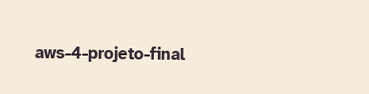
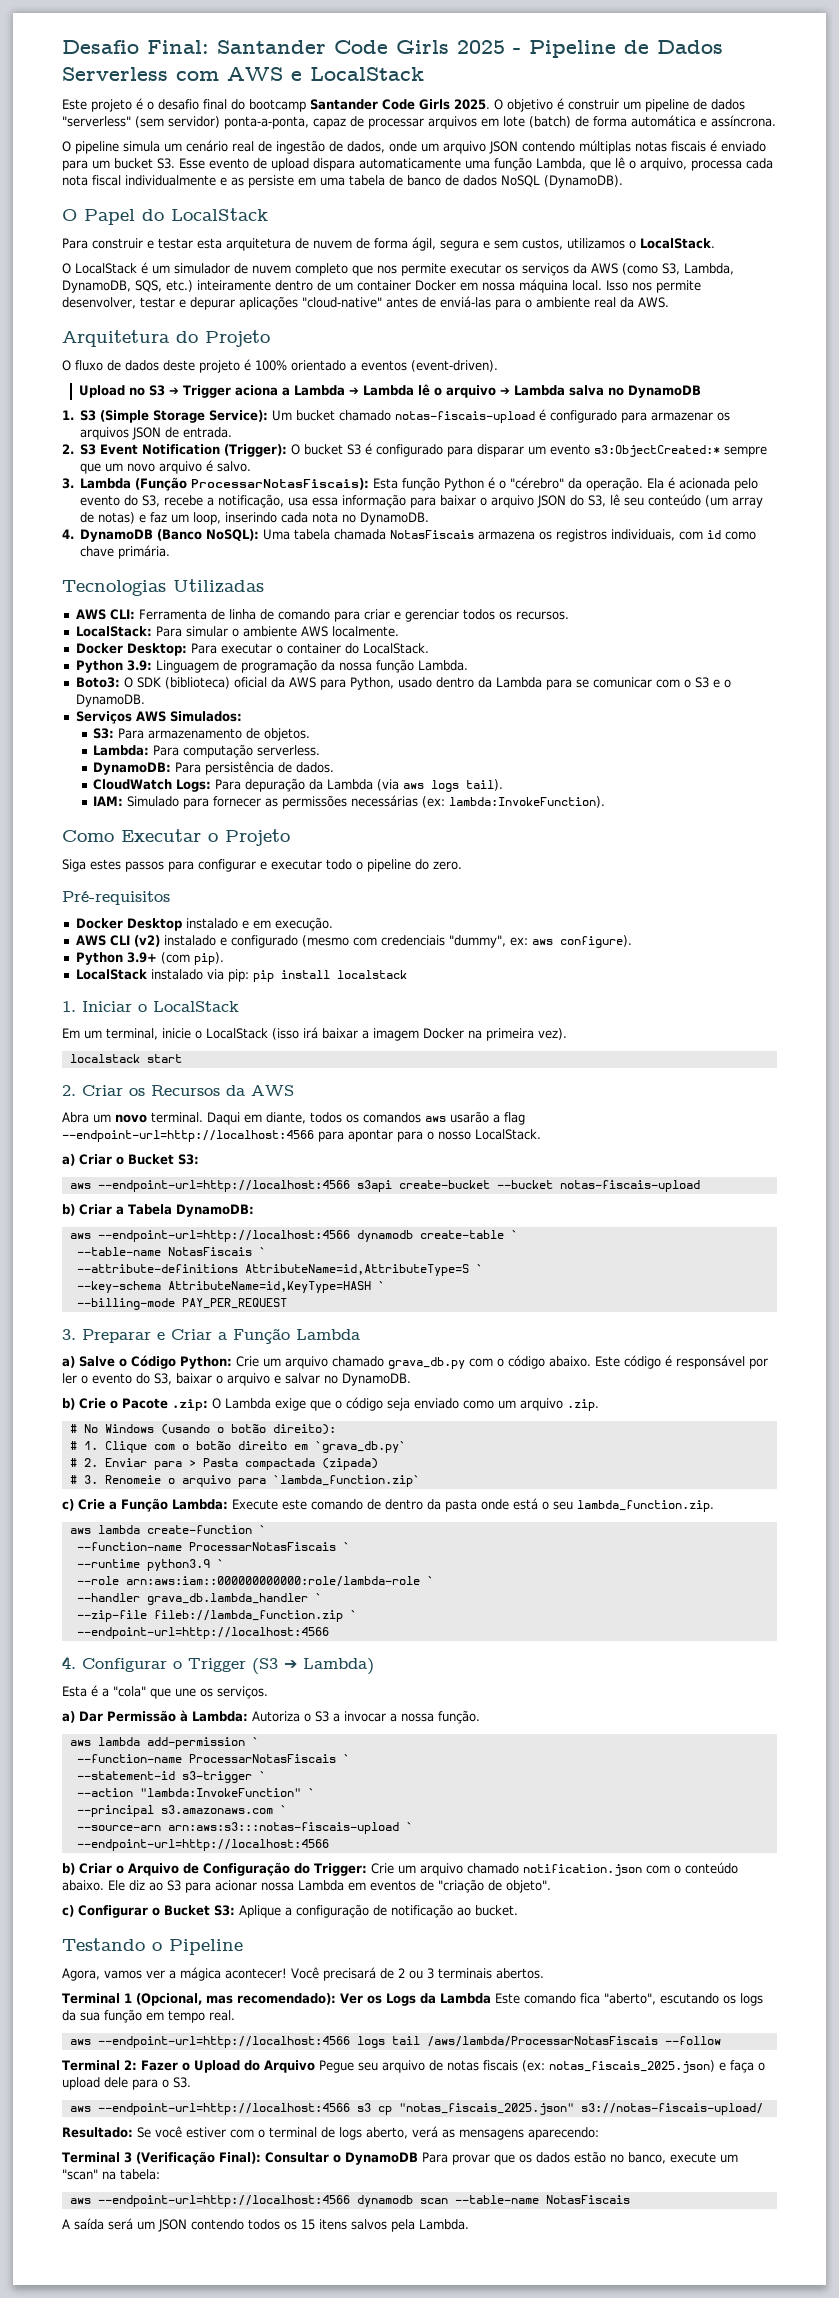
- aws-4-projeto-final
+ Desafio Final: Santander Code Girls 2025 - Pipeline de Dados Serverless com AWS e LocalStack
+ Este projeto é o desafio final do bootcamp Santander Code Girls 2025. O objetivo é construir um pipeline de dados "serverless" (sem servidor) ponta-a-ponta, capaz de processar arquivos em lote (batch) de forma automática e assíncrona.
+ O pipeline simula um cenário real de ingestão de dados, onde um arquivo JSON contendo múltiplas notas fiscais é enviado para um bucket S3. Esse evento de upload dispara automaticamente uma função Lambda, que lê o arquivo, processa cada nota fiscal individualmente e as persiste em uma tabela de banco de dados NoSQL (DynamoDB).
+ O Papel do LocalStack
+ Para construir e testar esta arquitetura de nuvem de forma ágil, segura e sem custos, utilizamos o LocalStack.
+ O LocalStack é um simulador de nuvem completo que nos permite executar os serviços da AWS (como S3, Lambda, DynamoDB, SQS, etc.) inteiramente dentro de um container Docker em nossa máquina local. Isso nos permite desenvolver, testar e depurar aplicações "cloud-native" antes de enviá-las para o ambiente real da AWS.
+ Arquitetura do Projeto
+ O fluxo de dados deste projeto é 100% orientado a eventos (event-driven).
+ Upload no S3 ➔ Trigger aciona a Lambda ➔ Lambda lê o arquivo ➔ Lambda salva no DynamoDB
+ 1. S3 (Simple Storage Service): Um bucket chamado notas-fiscais-upload é configurado para armazenar os arquivos JSON de entrada.
+ 2. S3 Event Notification (Trigger): O bucket S3 é configurado para disparar um evento s3:ObjectCreated:* sempre que um novo arquivo é salvo.
+ 3. Lambda (Função ProcessarNotasFiscais): Esta função Python é o "cérebro" da operação. Ela é acionada pelo evento do S3, recebe a notificação, usa essa informação para baixar o arquivo JSON do S3, lê seu conteúdo (um array de notas) e faz um loop, inserindo cada nota no DynamoDB.
+ 4. DynamoDB (Banco NoSQL): Uma tabela chamada NotasFiscais armazena os registros individuais, com id como chave primária.
+ Tecnologias Utilizadas
+ AWS CLI: Ferramenta de linha de comando para criar e gerenciar todos os recursos.
+ LocalStack: Para simular o ambiente AWS localmente.
+ Docker Desktop: Para executar o container do LocalStack.
+ Python 3.9: Linguagem de programação da nossa função Lambda.
+ Boto3: O SDK (biblioteca) oficial da AWS para Python, usado dentro da Lambda para se comunicar com o S3 e o DynamoDB.
+ Serviços AWS Simulados:
+ S3: Para armazenamento de objetos.
+ Lambda: Para computação serverless.
+ DynamoDB: Para persistência de dados.
+ CloudWatch Logs: Para depuração da Lambda (via aws logs tail).
+ IAM: Simulado para fornecer as permissões necessárias (ex: lambda:InvokeFunction).
+ Como Executar o Projeto
+ Siga estes passos para configurar e executar todo o pipeline do zero.
+ Pré-requisitos
+ Docker Desktop instalado e em execução.
+ AWS CLI (v2) instalado e configurado (mesmo com credenciais "dummy", ex: aws configure).
+ Python 3.9+ (com pip).
+ LocalStack instalado via pip: pip install localstack
+ 1. Iniciar o LocalStack
+ Em um terminal, inicie o LocalStack (isso irá baixar a imagem Docker na primeira vez).
+ localstack start
+ 2. Criar os Recursos da AWS
+ Abra um novo terminal. Daqui em diante, todos os comandos aws usarão a flag --endpoint-url=http://localhost:4566 para apontar para o nosso LocalStack.
+ a) Criar o Bucket S3:
+ aws --endpoint-url=http://localhost:4566 s3api create-bucket --bucket notas-fiscais-upload
+ b) Criar a Tabela DynamoDB:
+ aws --endpoint-url=http://localhost:4566 dynamodb create-table `
+ --table-name NotasFiscais `
+ --attribute-definitions AttributeName=id,AttributeType=S `
+ --key-schema AttributeName=id,KeyType=HASH `
+ --billing-mode PAY_PER_REQUEST
+ 3. Preparar e Criar a Função Lambda
+ a) Salve o Código Python: Crie um arquivo chamado grava_db.py com o código abaixo. Este código é responsável por ler o evento do S3, baixar o arquivo e salvar no DynamoDB.
+ b) Crie o Pacote .zip: O Lambda exige que o código seja enviado como um arquivo .zip.
+ # No Windows (usando o botão direito):
+ # 1. Clique com o botão direito em `grava_db.py`
+ # 2. Enviar para > Pasta compactada (zipada)
+ # 3. Renomeie o arquivo para `lambda_function.zip`
+ c) Crie a Função Lambda: Execute este comando de dentro da pasta onde está o seu lambda_function.zip.
+ aws lambda create-function `
+ --function-name ProcessarNotasFiscais `
+ --runtime python3.9 `
+ --role arn:aws:iam::000000000000:role/lambda-role `
+ --handler grava_db.lambda_handler `
+ --zip-file fileb://lambda_function.zip `
+ --endpoint-url=http://localhost:4566
+ 4. Configurar o Trigger (S3 ➔ Lambda)
+ Esta é a "cola" que une os serviços.
+ a) Dar Permissão à Lambda: Autoriza o S3 a invocar a nossa função.
+ aws lambda add-permission `
+ --function-name ProcessarNotasFiscais `
+ --statement-id s3-trigger `
+ --action "lambda:InvokeFunction" `
+ --principal s3.amazonaws.com `
+ --source-arn arn:aws:s3:::notas-fiscais-upload `
+ --endpoint-url=http://localhost:4566
+ b) Criar o Arquivo de Configuração do Trigger: Crie um arquivo chamado notification.json com o conteúdo abaixo. Ele diz ao S3 para acionar nossa Lambda em eventos de "criação de objeto".
+ c) Configurar o Bucket S3: Aplique a configuração de notificação ao bucket.
+ Testando o Pipeline
+ Agora, vamos ver a mágica acontecer! Você precisará de 2 ou 3 terminais abertos.
+ Terminal 1 (Opcional, mas recomendado): Ver os Logs da Lambda Este comando fica "aberto", escutando os logs da sua função em tempo real.
+ aws --endpoint-url=http://localhost:4566 logs tail /aws/lambda/ProcessarNotasFiscais --follow
+ Terminal 2: Fazer o Upload do Arquivo Pegue seu arquivo de notas fiscais (ex: notas_fiscais_2025.json) e faça o upload dele para o S3.
+ aws --endpoint-url=http://localhost:4566 s3 cp "notas_fiscais_2025.json" s3://notas-fiscais-upload/
+ Resultado: Se você estiver com o terminal de logs aberto, verá as mensagens aparecendo:
+ Terminal 3 (Verificação Final): Consultar o DynamoDB Para provar que os dados estão no banco, execute um "scan" na tabela:
+ aws --endpoint-url=http://localhost:4566 dynamodb scan --table-name NotasFiscais
+ A saída será um JSON contendo todos os 15 itens salvos pela Lambda.

